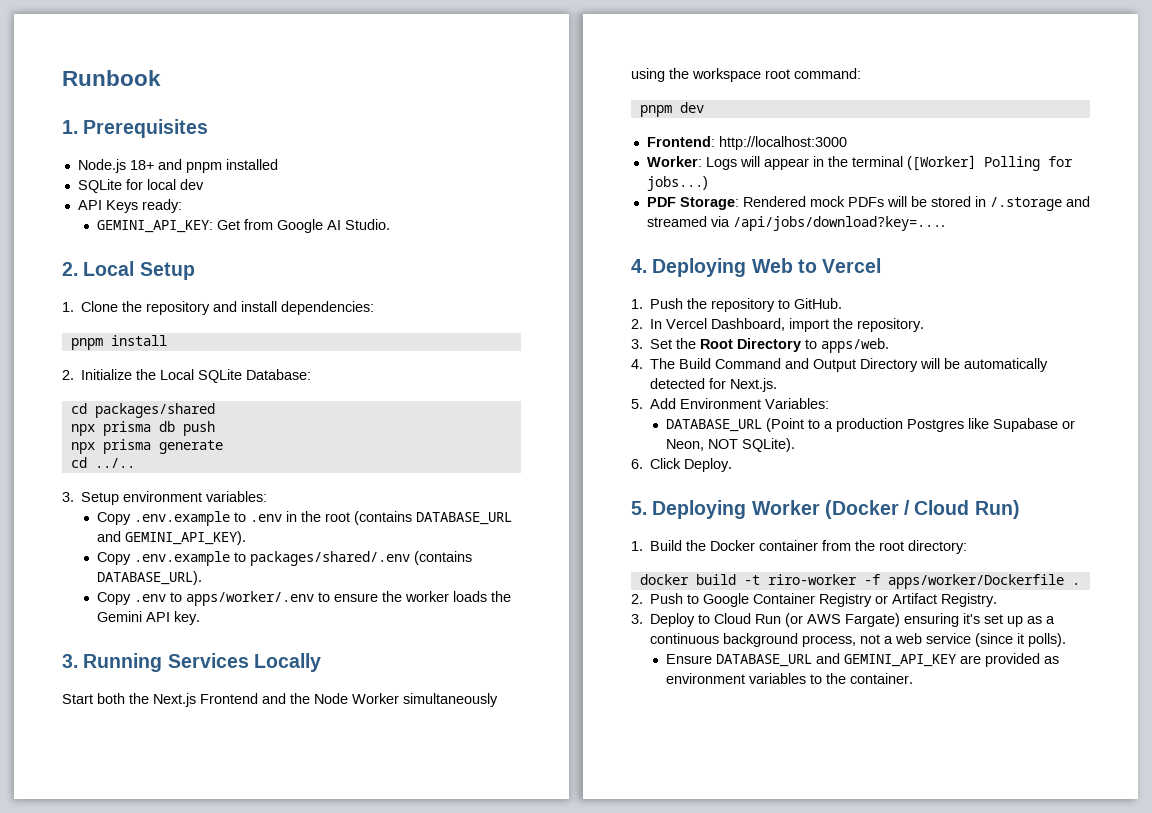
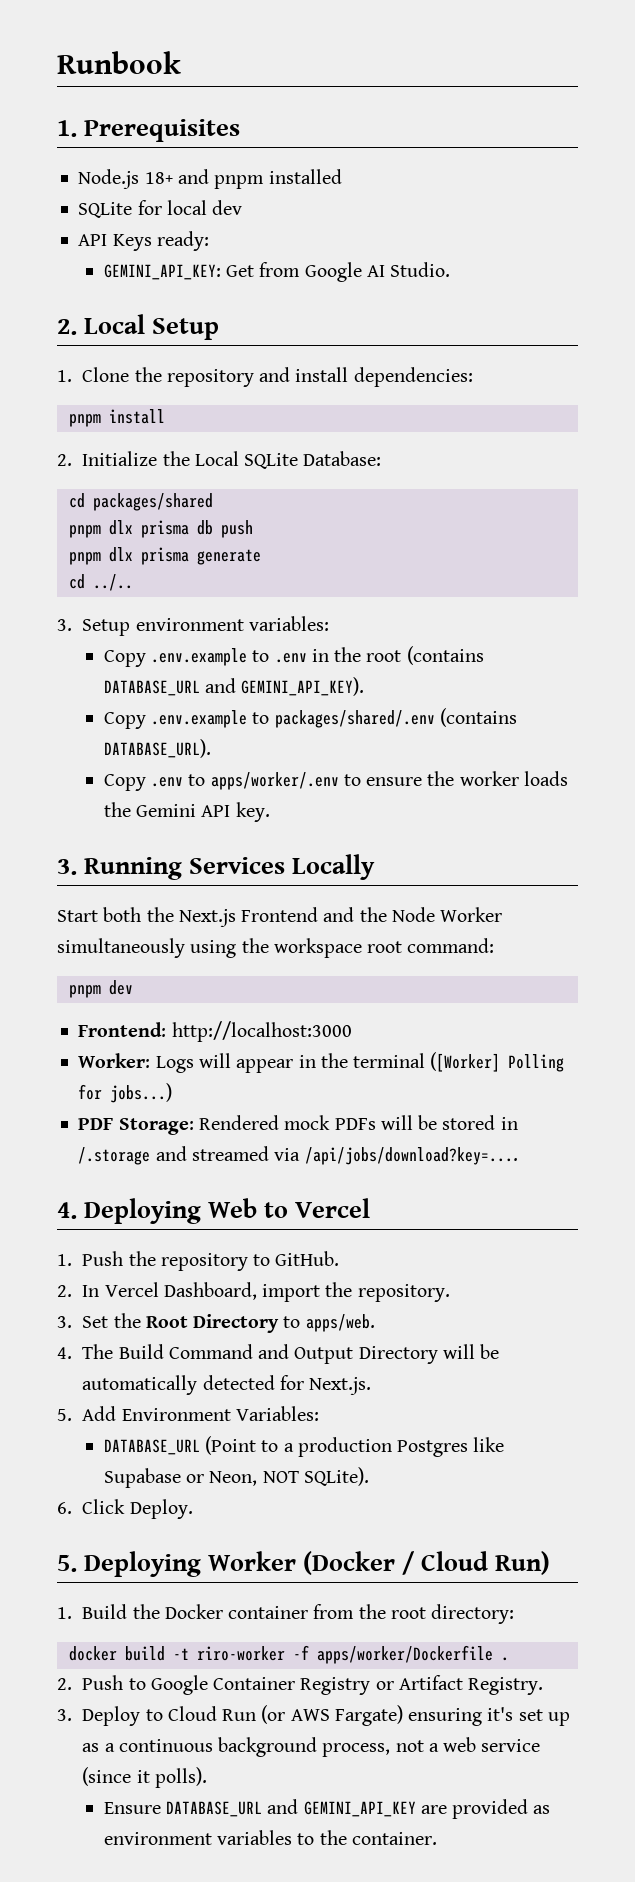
- npx prisma db push
+ pnpm dlx prisma db push
- npx prisma generate
+ pnpm dlx prisma generate

